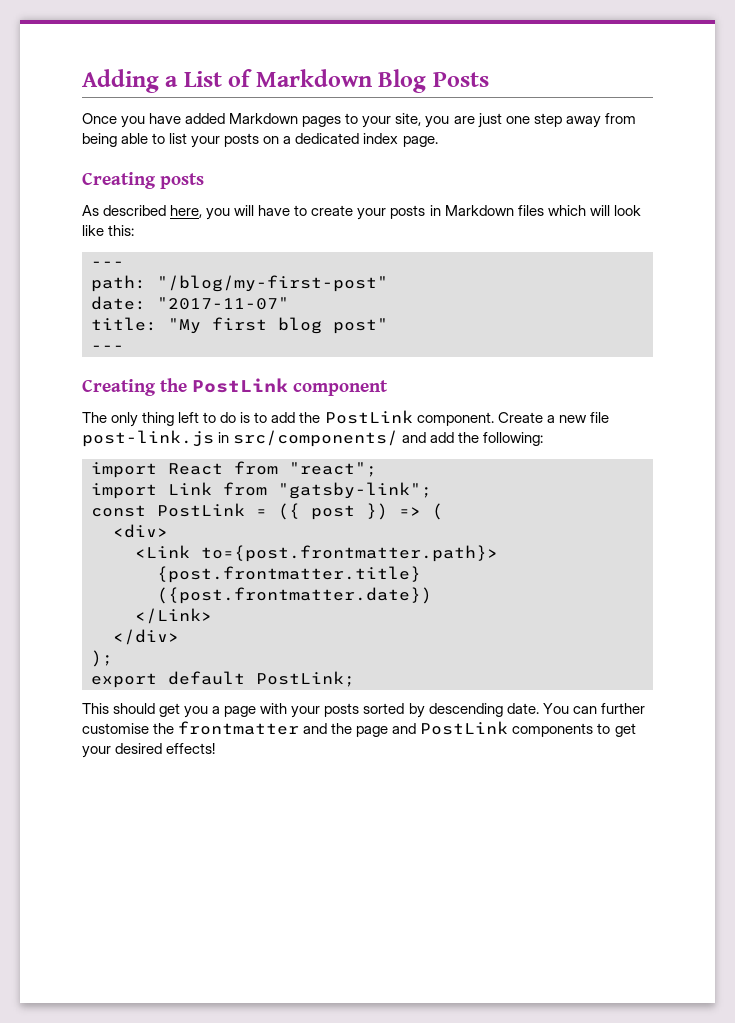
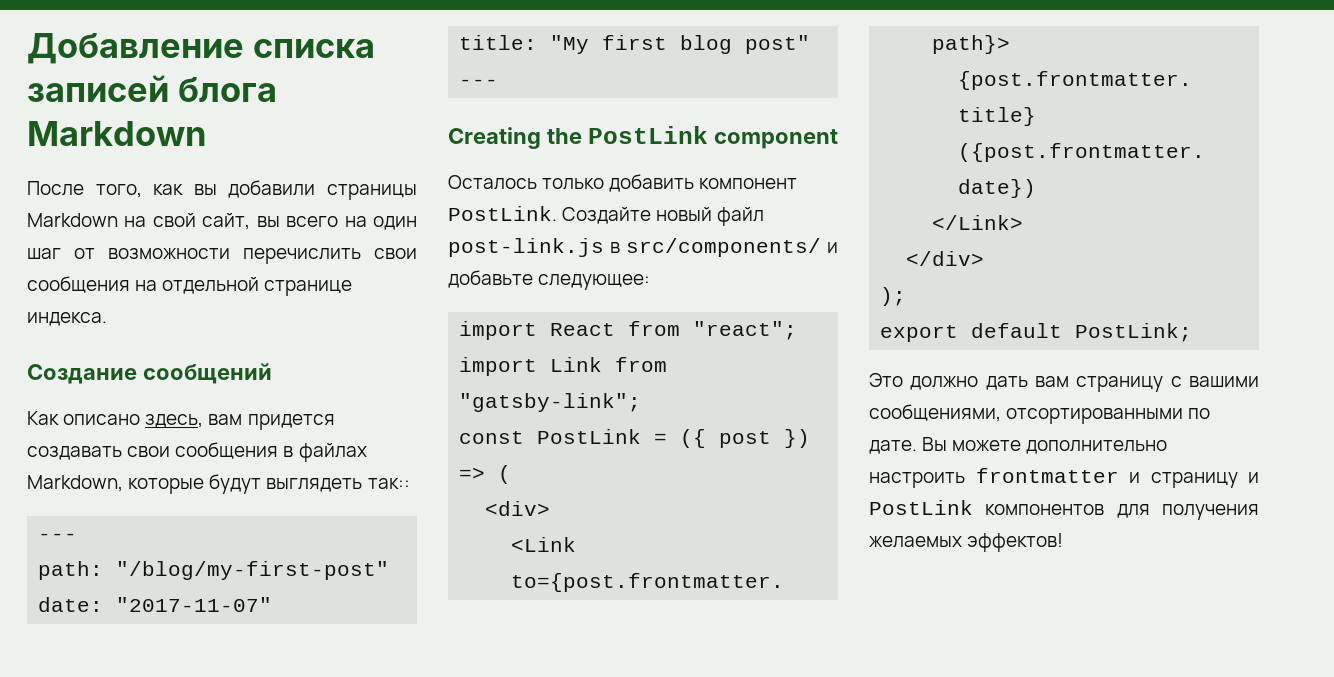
- Adding a List of Markdown Blog Posts
- Once you have added Markdown pages to your site, you are just one step away from being able to list your posts on a dedicated index page.
- Creating posts
- As described here, you will have to create your posts in Markdown files which will look like this:
+ Добавление списка записей блога Markdown
+ После того, как вы добавили страницы Markdown на свой сайт, вы всего на один шаг от возможности перечислить свои сообщения на отдельной странице индекса.
+ Создание сообщений
+ Как описано здесь, вам придется создавать свои сообщения в файлах Markdown, которые будут выглядеть так::
- The only thing left to do is to add the PostLink component. Create a new file post-link.js in src/components/ and add the following:
+ Осталось только добавить компонент PostLink. Создайте новый файл post-link.js в src/components/ и добавьте следующее:
- This should get you a page with your posts sorted by descending date. You can further customise the frontmatter and the page and PostLink components to get your desired effects!
+ Это должно дать вам страницу с вашими сообщениями, отсортированными по дате. Вы можете дополнительно настроить frontmatter и страницу и PostLink компонентов для получения желаемых эффектов!

